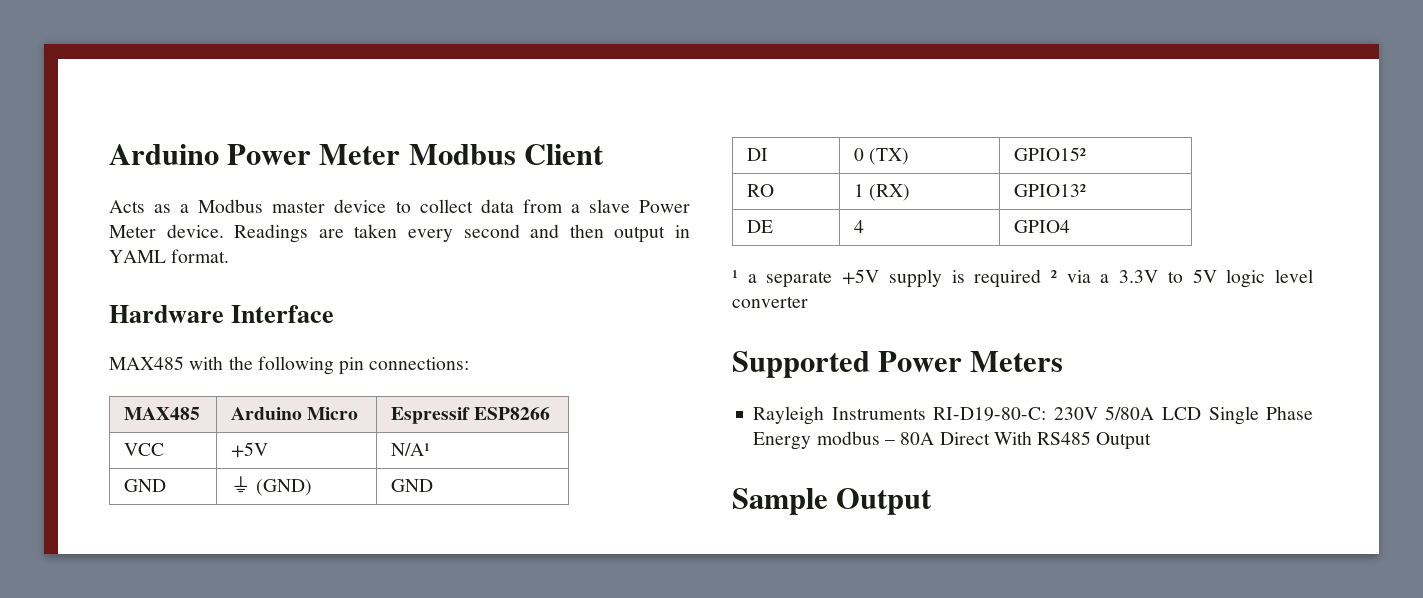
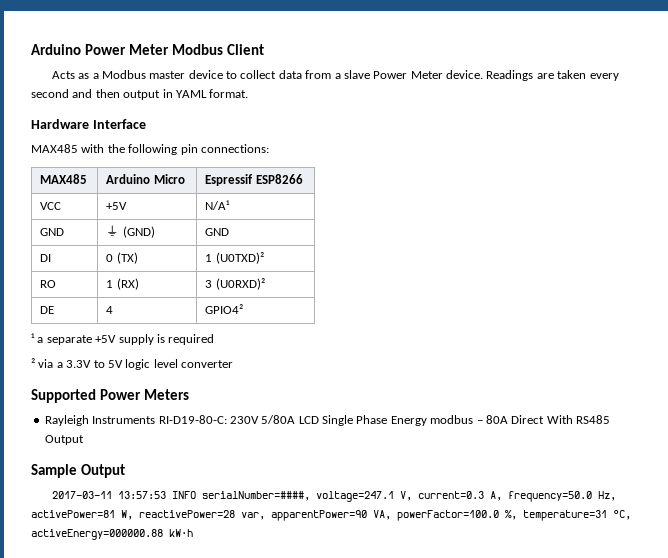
- DI | 0 (TX) | GPIO15²
+ DI | 0 (TX) | 1 (U0TXD)²
- RO | 1 (RX) | GPIO13²
+ RO | 1 (RX) | 3 (U0RXD)²
- DE | 4 | GPIO4
+ DE | 4 | GPIO4²
- ¹ a separate +5V supply is required ² via a 3.3V to 5V logic level converter
+ ¹ a separate +5V supply is required
+ ² via a 3.3V to 5V logic level converter
+ 2017-03-11 13:57:53 INFO serialNumber=####, voltage=247.1 V, current=0.3 A, frequency=50.0 Hz, activePower=81 W, reactivePower=28 var, apparentPower=90 VA, powerFactor=100.0 %, temperature=31 °C, activeEnergy=000000.88 kW·h

